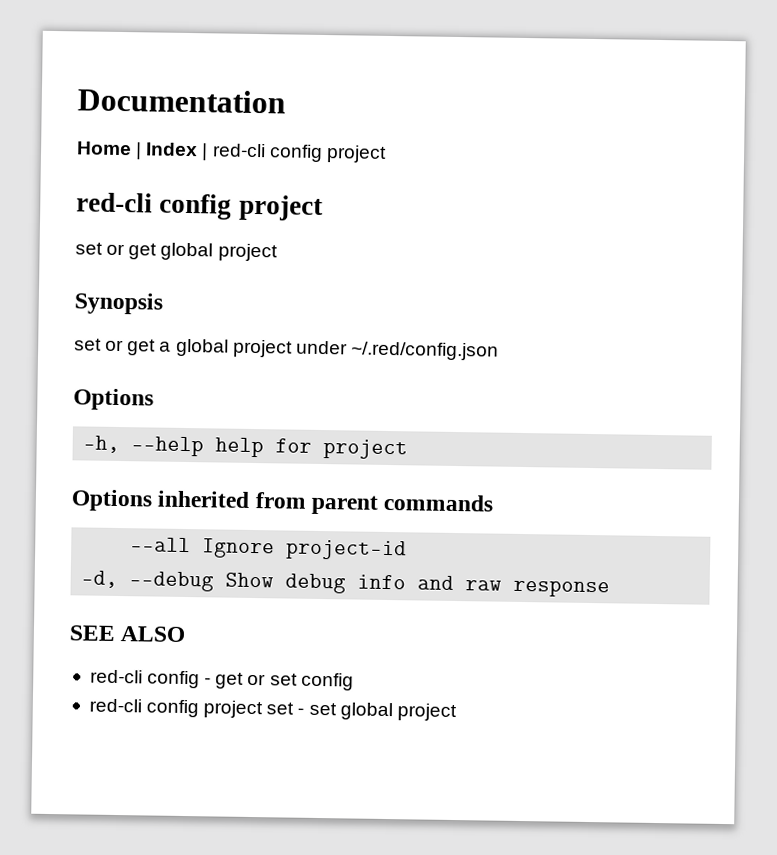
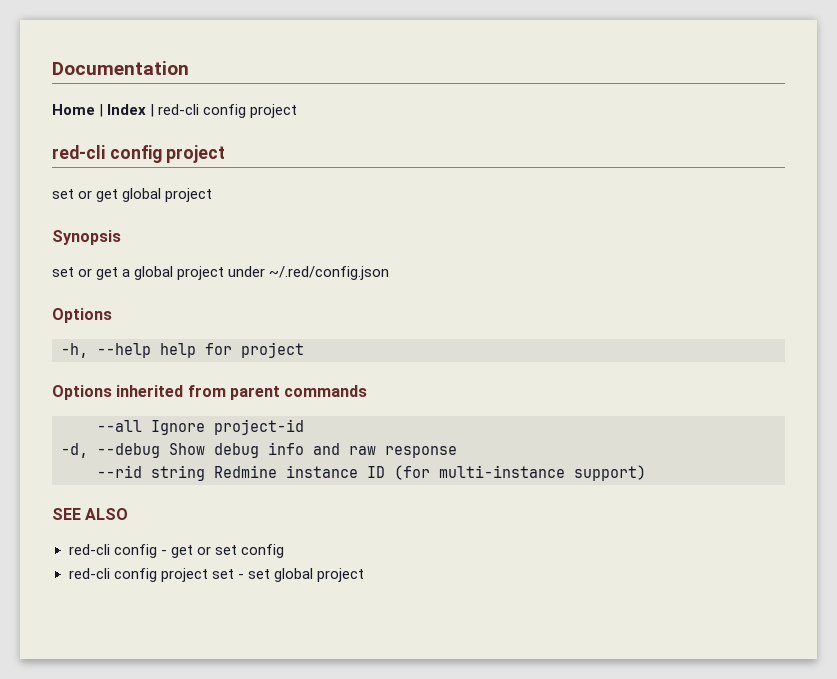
+ --rid string Redmine instance ID (for multi-instance support)

